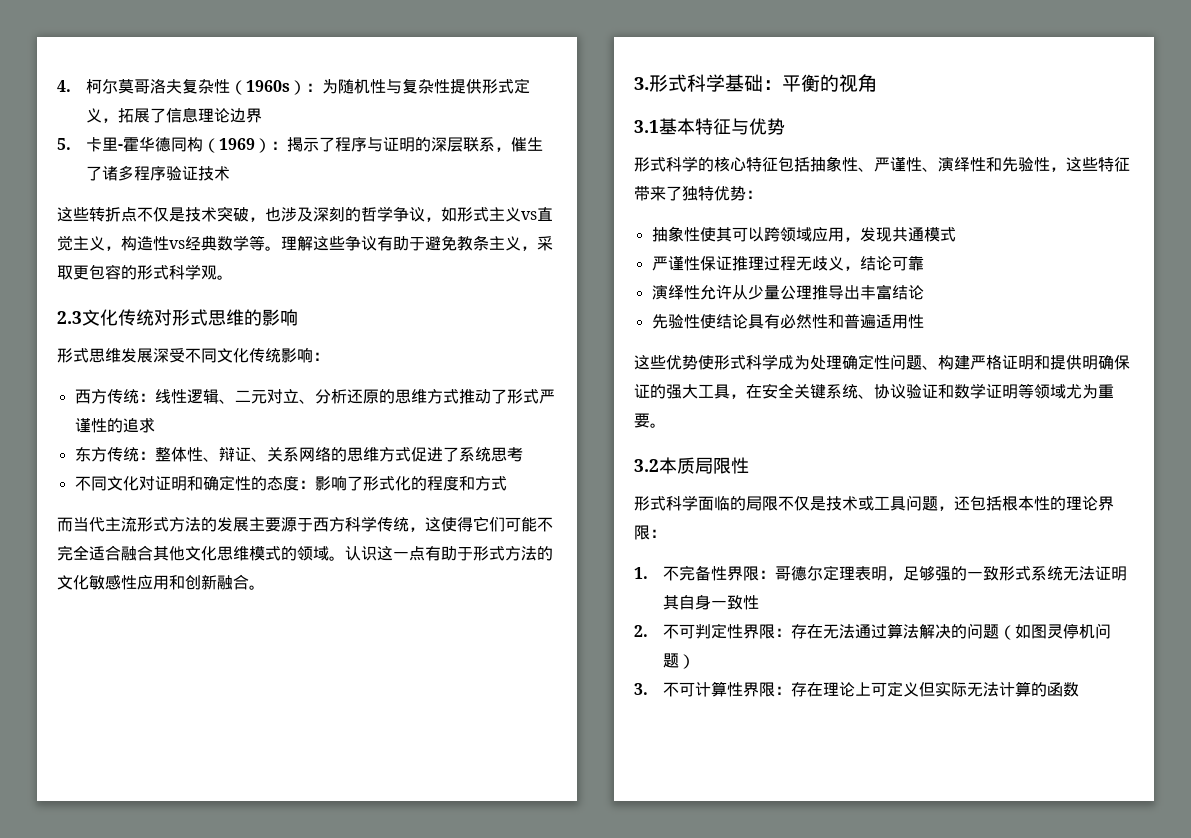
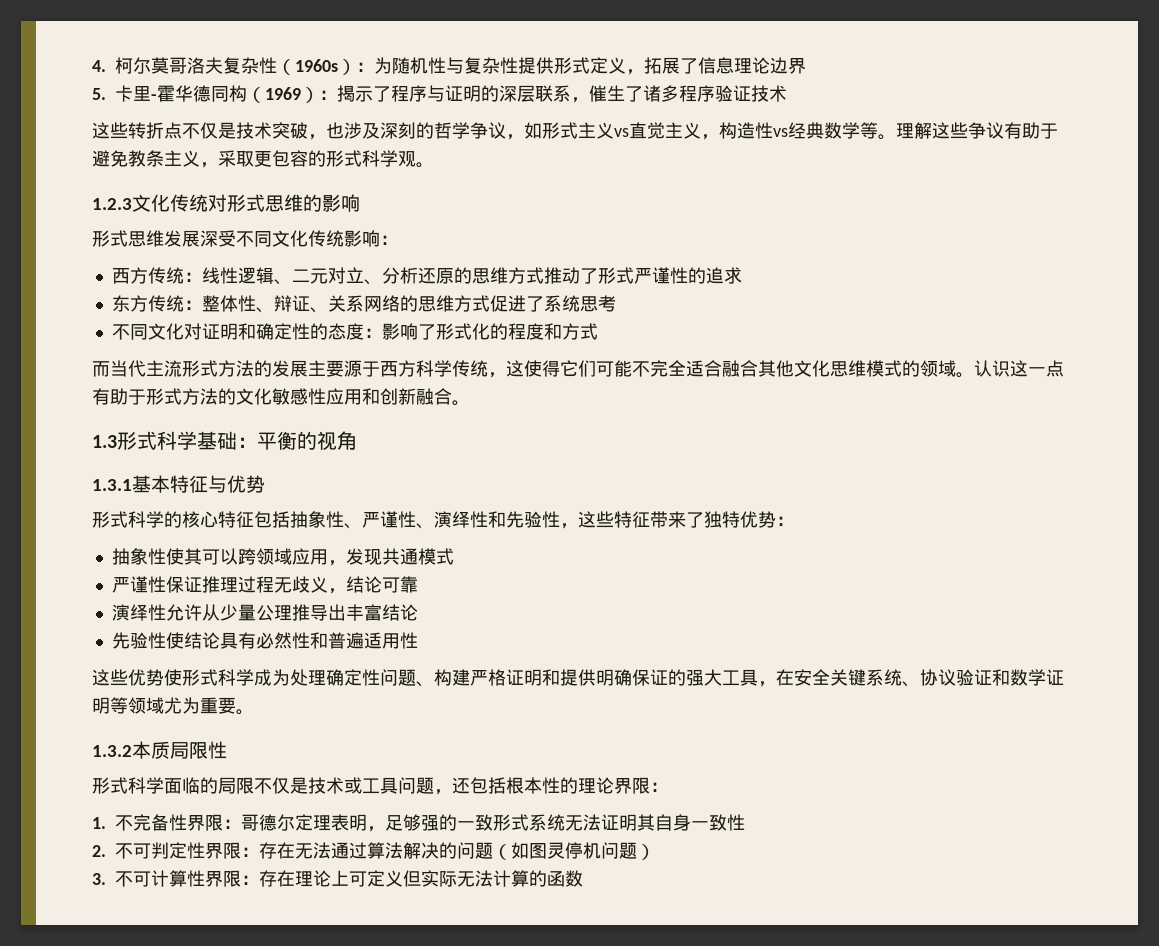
- 2.3文化传统对形式思维的影响
+ 1.2.3文化传统对形式思维的影响
- 3.形式科学基础：平衡的视角
+ 1.3形式科学基础：平衡的视角
- 3.1基本特征与优势
+ 1.3.1基本特征与优势
- 3.2本质局限性
+ 1.3.2本质局限性

